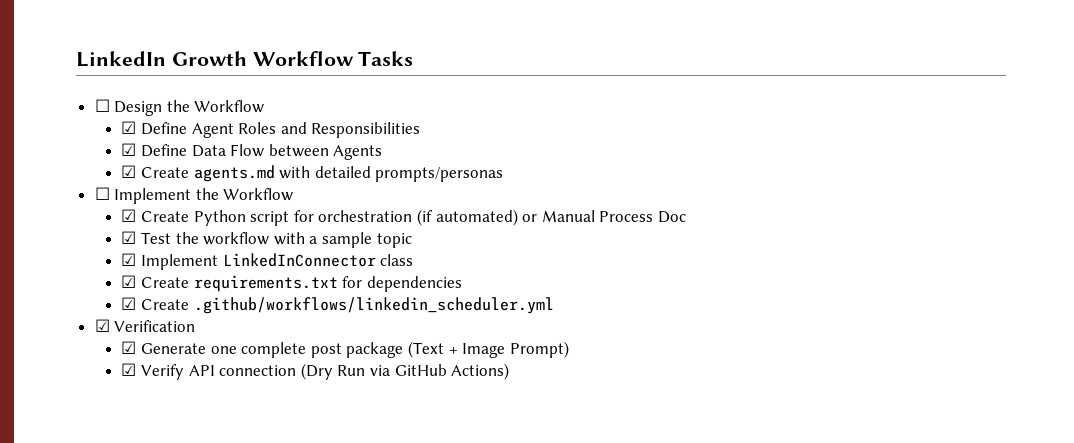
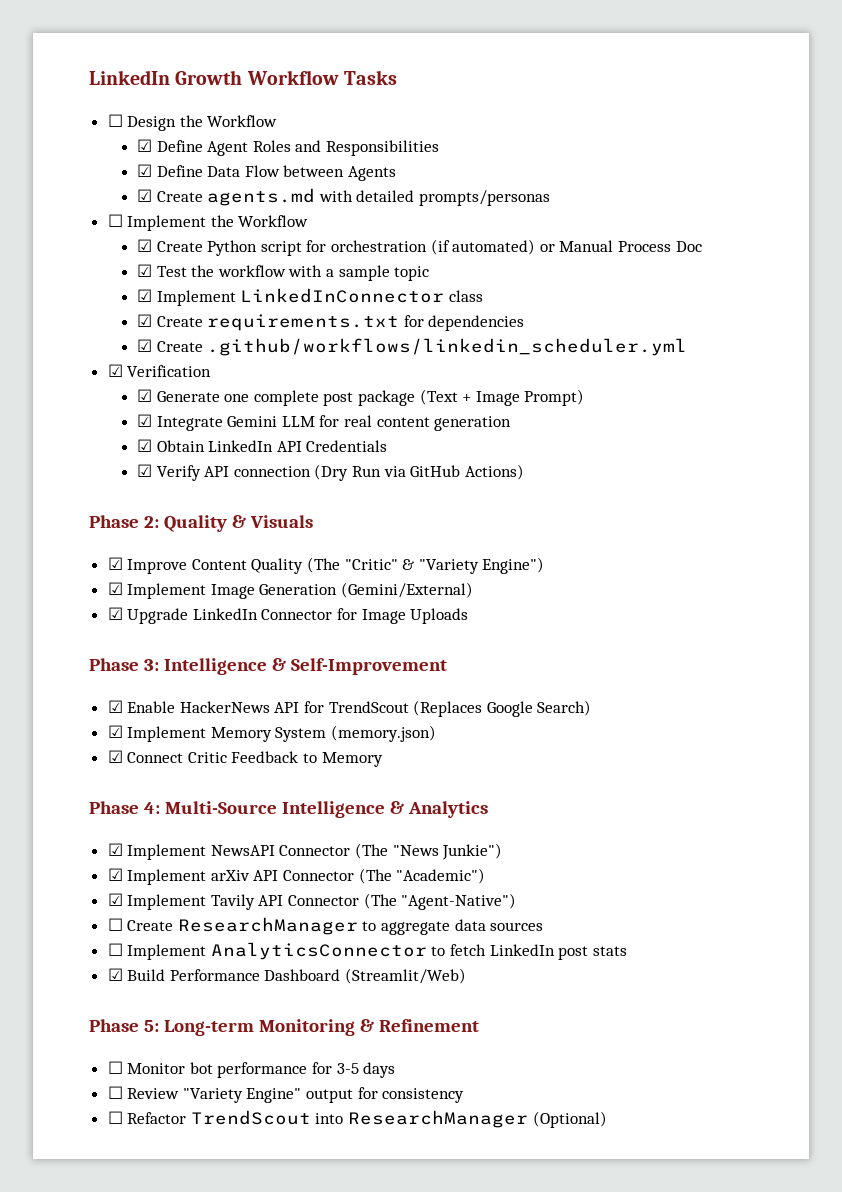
+ ☑ Integrate Gemini LLM for real content generation
+ ☑ Obtain LinkedIn API Credentials
+ Phase 2: Quality & Visuals
+ ☑ Improve Content Quality (The "Critic" & "Variety Engine")
+ ☑ Implement Image Generation (Gemini/External)
+ ☑ Upgrade LinkedIn Connector for Image Uploads
+ Phase 3: Intelligence & Self-Improvement
+ ☑ Enable HackerNews API for TrendScout (Replaces Google Search)
+ ☑ Implement Memory System (memory.json)
+ ☑ Connect Critic Feedback to Memory
+ Phase 4: Multi-Source Intelligence & Analytics
+ ☑ Implement NewsAPI Connector (The "News Junkie")
+ ☑ Implement arXiv API Connector (The "Academic")
+ ☑ Implement Tavily API Connector (The "Agent-Native")
+ ☐ Create ResearchManager to aggregate data sources
+ ☐ Implement AnalyticsConnector to fetch LinkedIn post stats
+ ☑ Build Performance Dashboard (Streamlit/Web)
+ Phase 5: Long-term Monitoring & Refinement
+ ☐ Monitor bot performance for 3-5 days
+ ☐ Review "Variety Engine" output for consistency
+ ☐ Refactor TrendScout into ResearchManager (Optional)

